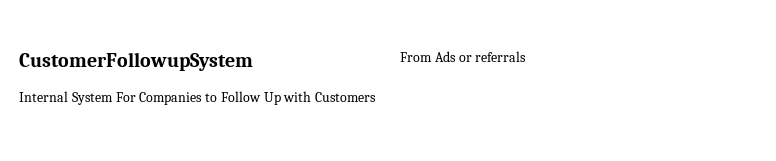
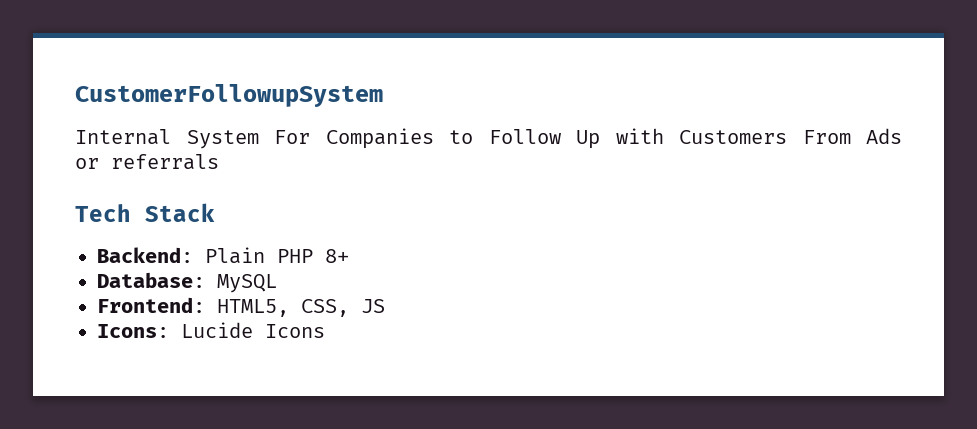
+ Tech Stack
+ Backend: Plain PHP 8+
+ Database: MySQL
+ Frontend: HTML5, CSS, JS
+ Icons: Lucide Icons

